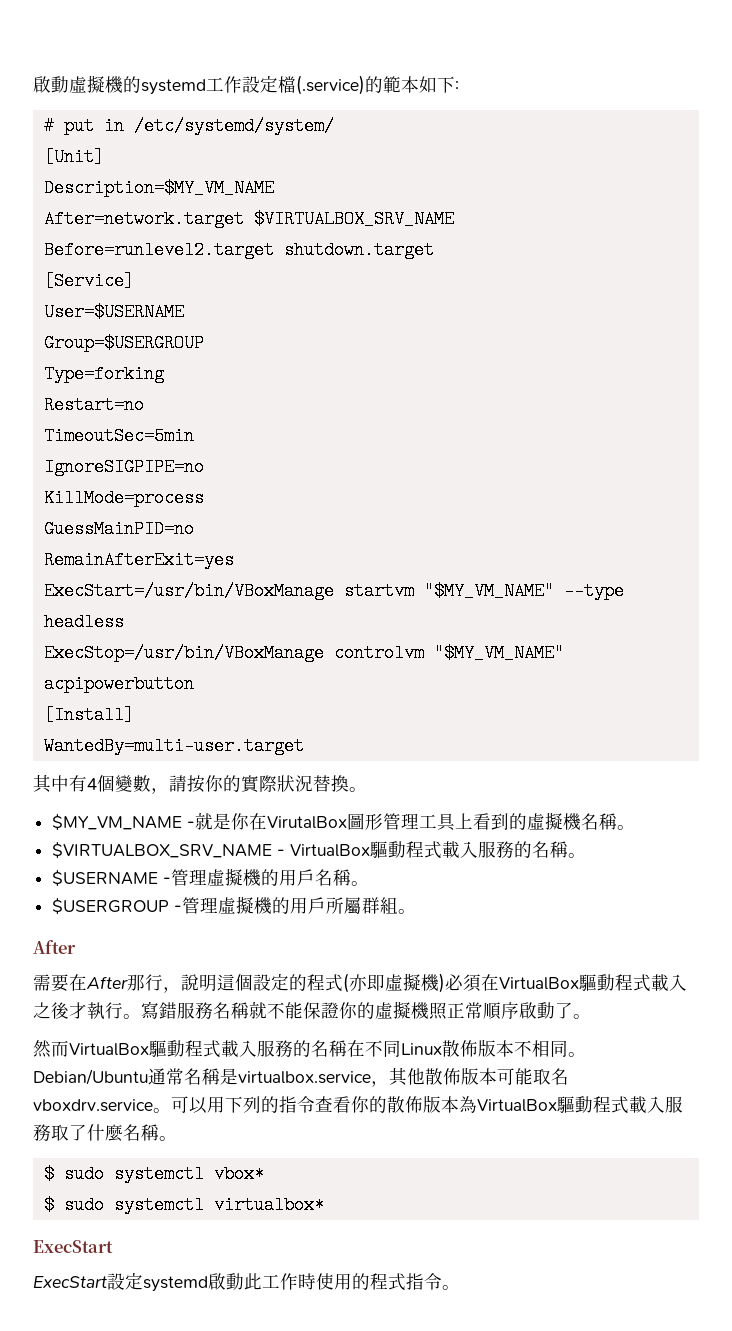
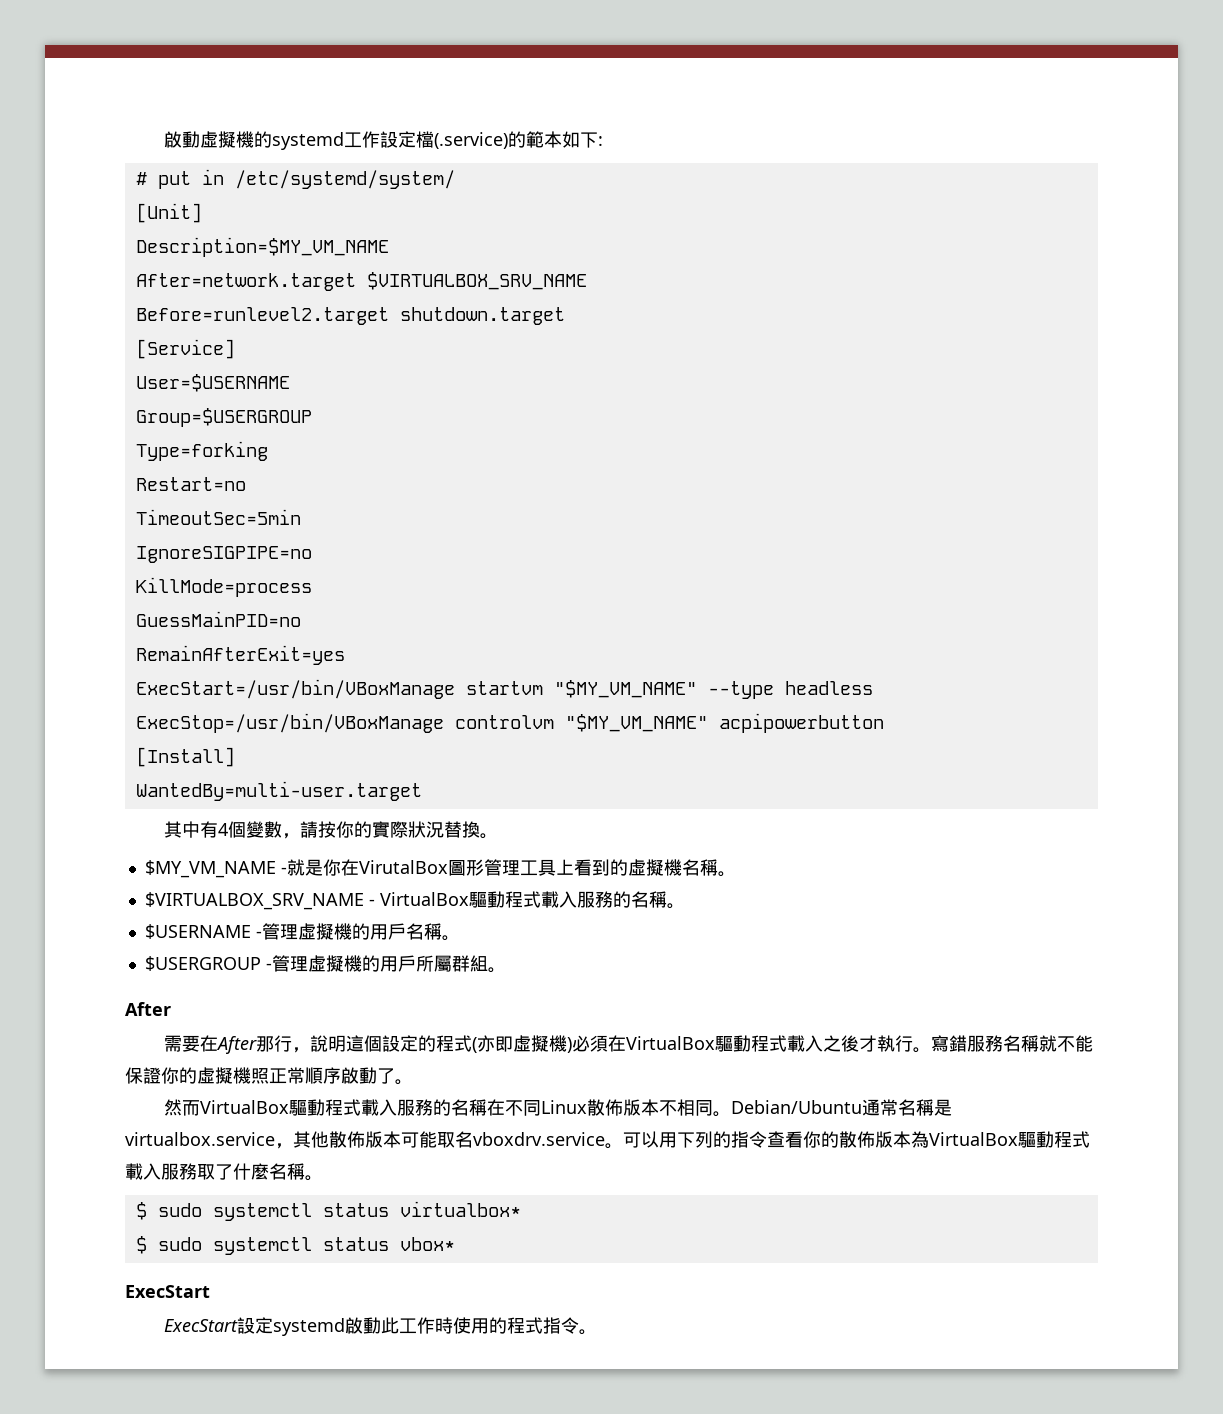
- $ sudo systemctl vbox*
- $ sudo systemctl virtualbox*
+ $ sudo systemctl status virtualbox*
+ $ sudo systemctl status vbox*

